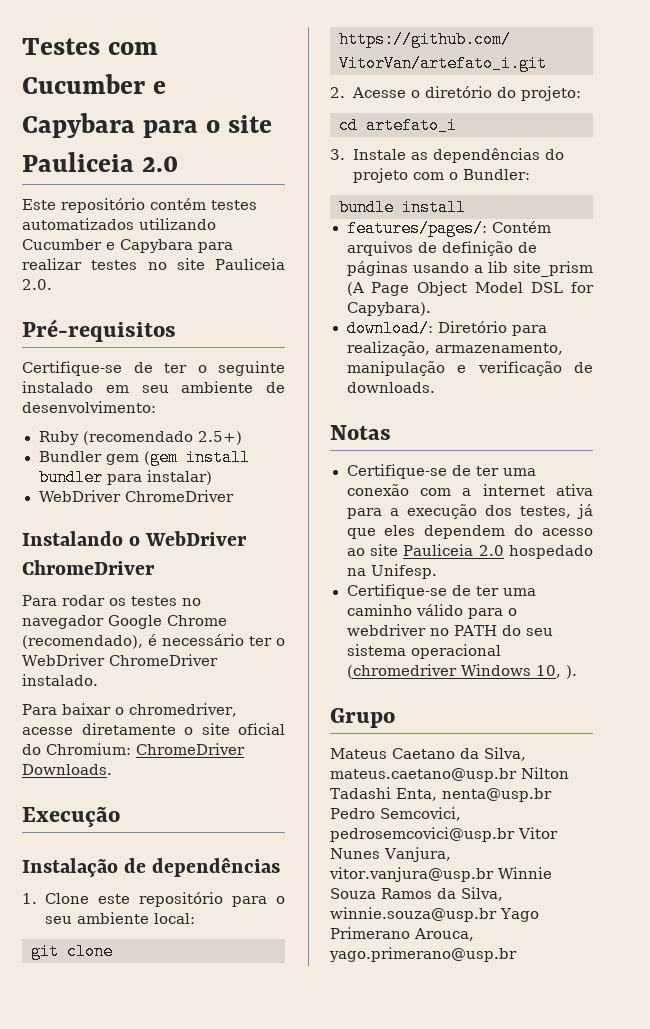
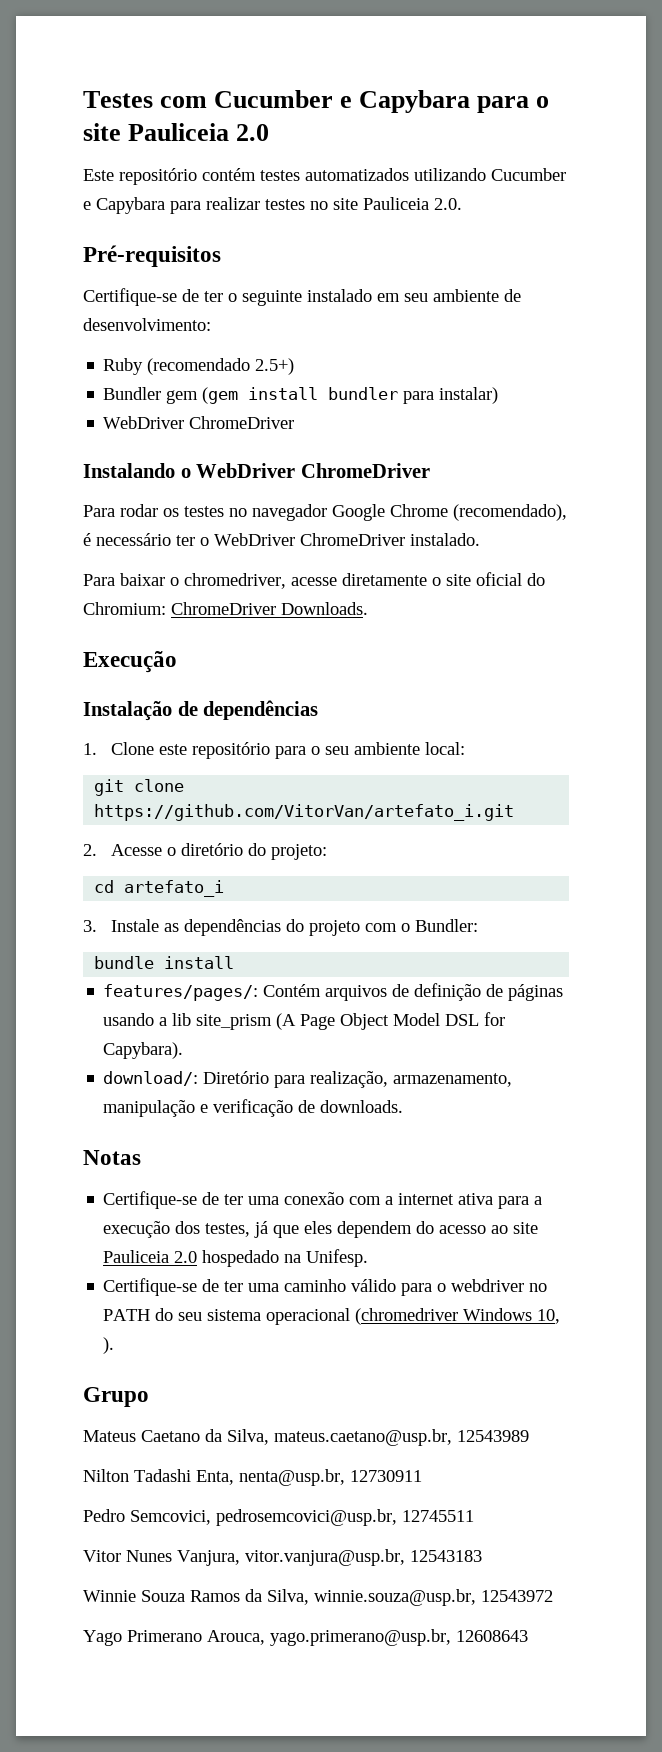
- Mateus Caetano da Silva, mateus.caetano@usp.br Nilton Tadashi Enta, nenta@usp.br Pedro Semcovici, pedrosemcovici@usp.br Vitor Nunes Vanjura, vitor.vanjura@usp.br Winnie Souza Ramos da Silva, winnie.souza@usp.br Yago Primerano Arouca, yago.primerano@usp.br
+ Mateus Caetano da Silva, mateus.caetano@usp.br, 12543989
+ Nilton Tadashi Enta, nenta@usp.br, 12730911
+ Pedro Semcovici, pedrosemcovici@usp.br, 12745511
+ Vitor Nunes Vanjura, vitor.vanjura@usp.br, 12543183
+ Winnie Souza Ramos da Silva, winnie.souza@usp.br, 12543972
+ Yago Primerano Arouca, yago.primerano@usp.br, 12608643

